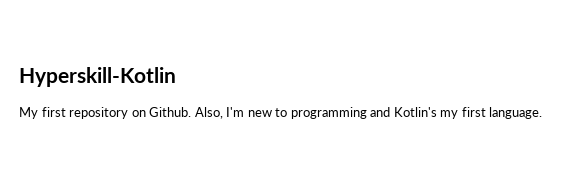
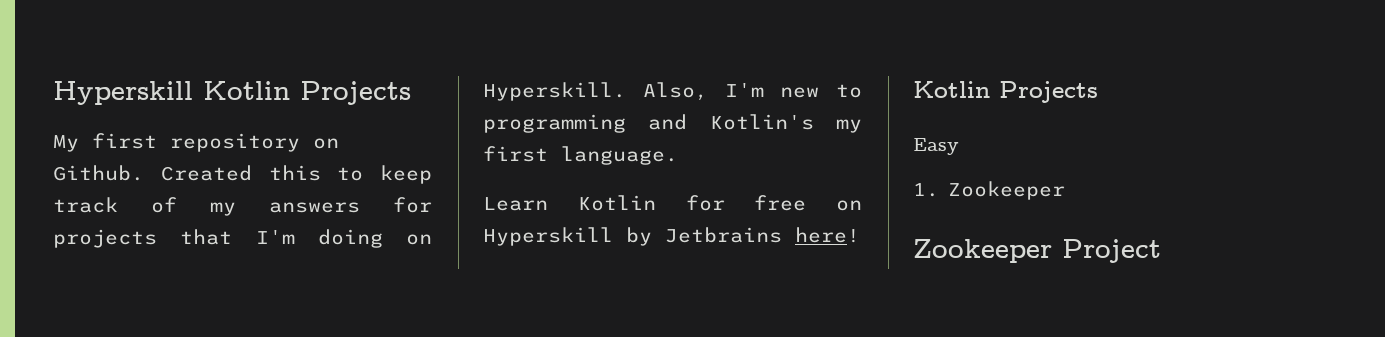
- Hyperskill-Kotlin
+ Hyperskill Kotlin Projects
+ Created this to keep track of my answers for projects that I'm doing on Hyperskill.
+ Learn Kotlin for free on Hyperskill by Jetbrains here!
+ Kotlin Projects
+ Easy
+ 1. Zookeeper
+ Zookeeper Project

